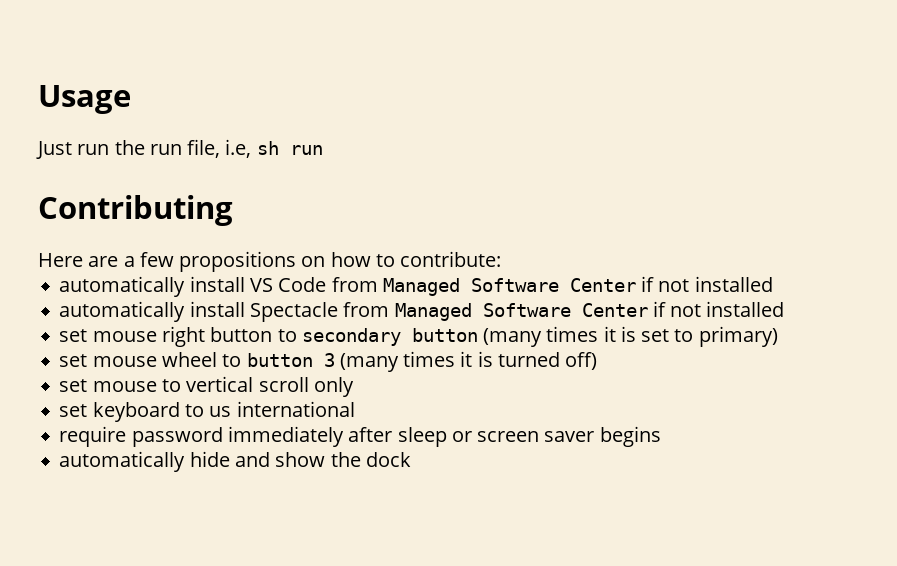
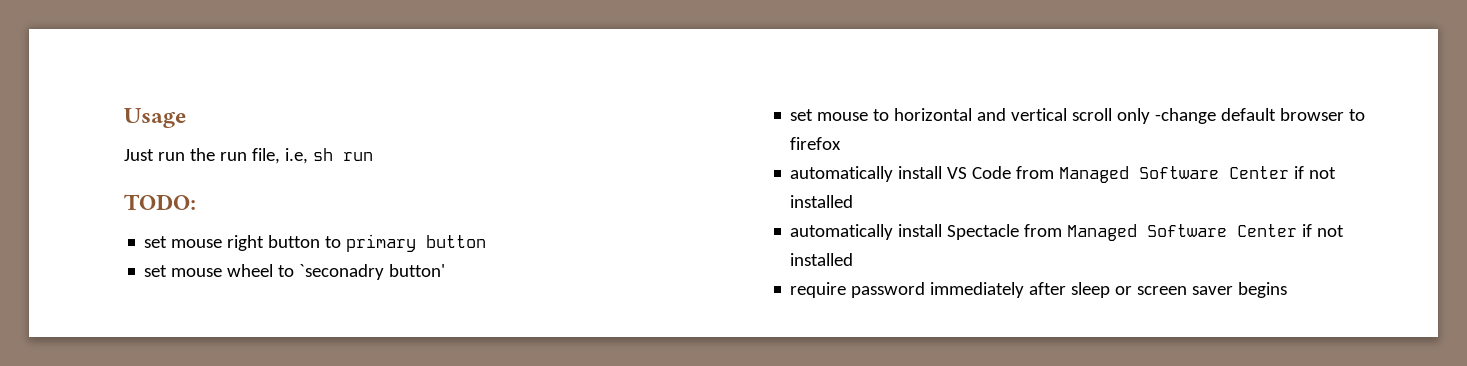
- Contributing
- Here are a few propositions on how to contribute:
+ TODO:
+ set mouse right button to primary button
+ set mouse wheel to `seconadry button'
+ set mouse to horizontal and vertical scroll only -change default browser to firefox
- set mouse right button to secondary button (many times it is set to primary)
- set mouse wheel to button 3 (many times it is turned off)
- set mouse to vertical scroll only
- set keyboard to us international
- automatically hide and show the dock

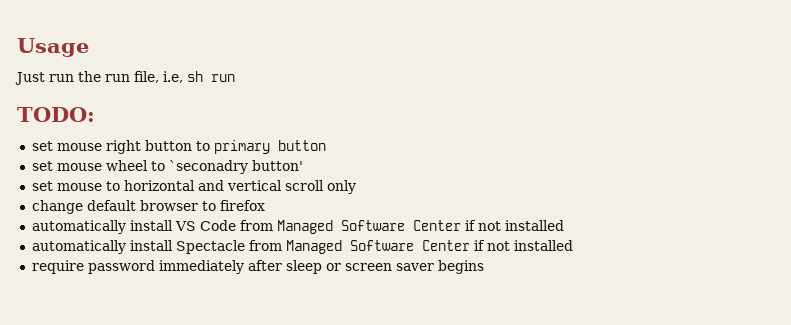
- set mouse to horizontal and vertical scroll only -change default browser to firefox
+ set mouse to horizontal and vertical scroll only
+ change default browser to firefox

